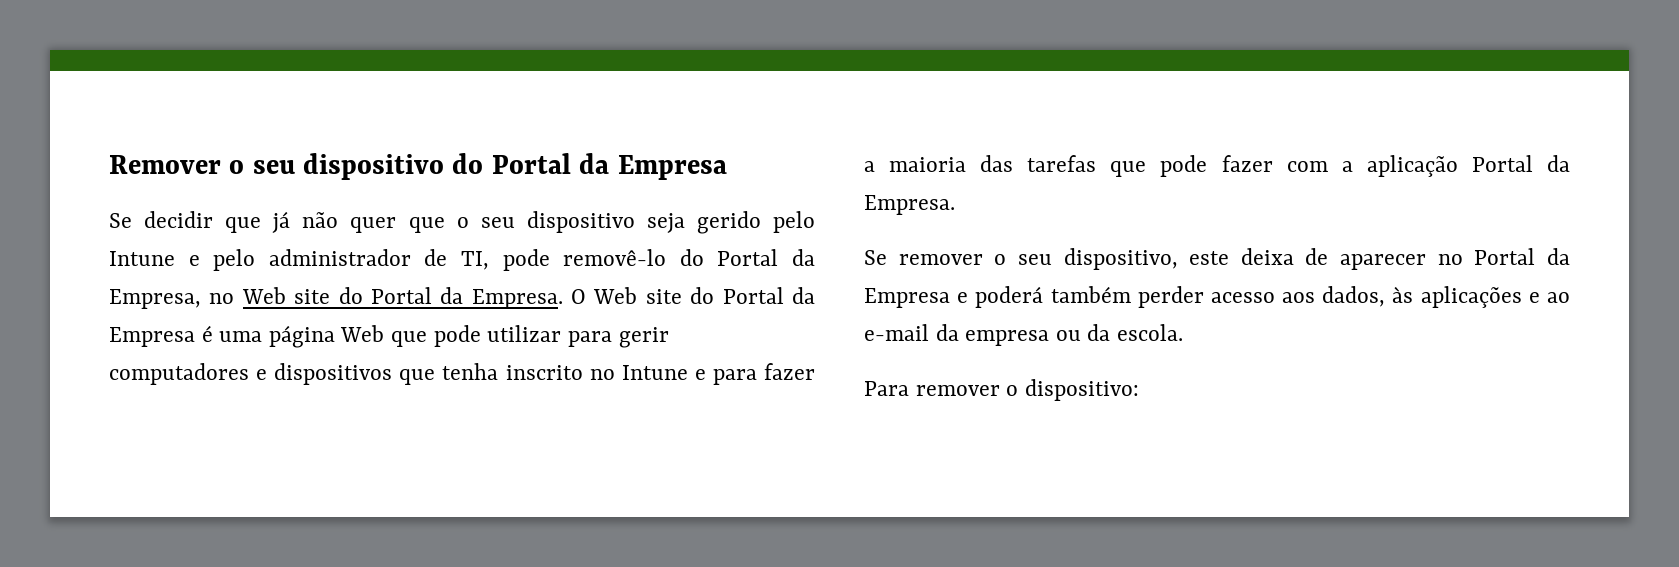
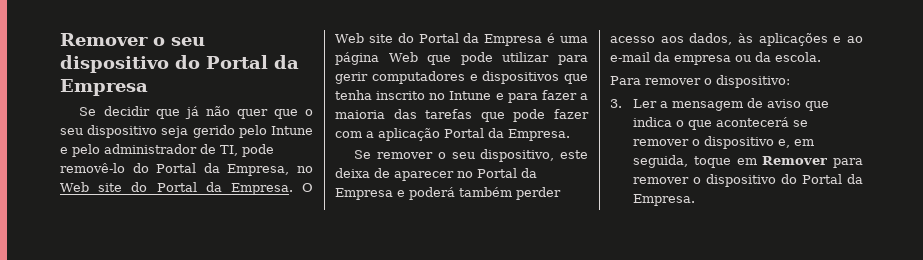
+ 3. Ler a mensagem de aviso que indica o que acontecerá se remover o dispositivo e, em seguida, toque em Remover para remover o dispositivo do Portal da Empresa.

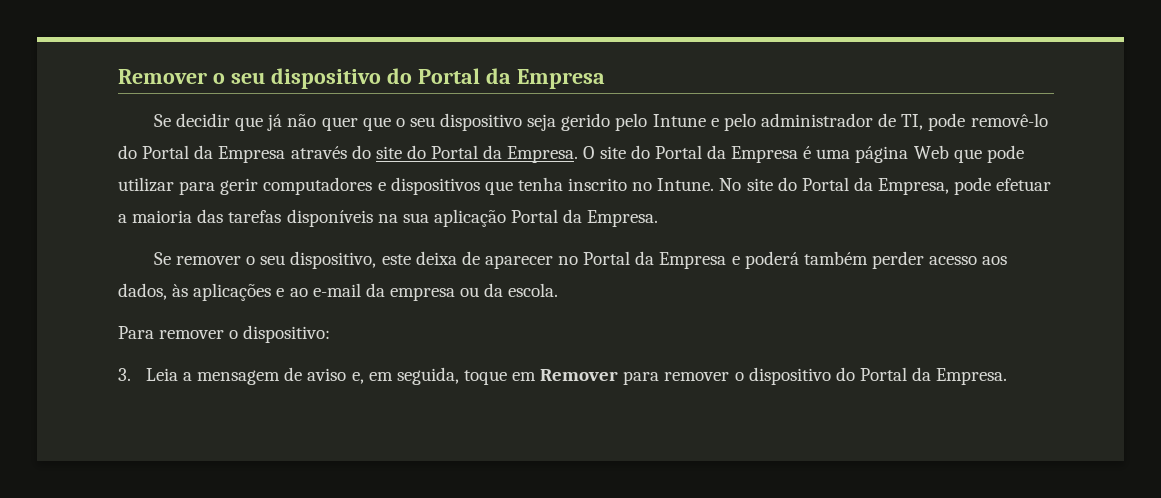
- Se decidir que já não quer que o seu dispositivo seja gerido pelo Intune e pelo administrador de TI, pode removê-lo do Portal da Empresa, no Web site do Portal da Empresa.
+ Se decidir que já não quer que o seu dispositivo seja gerido pelo Intune e pelo administrador de TI, pode removê-lo do Portal da Empresa através do site do Portal da Empresa.
- O Web site do Portal da Empresa é uma página Web que pode utilizar para gerir computadores e dispositivos que tenha inscrito no Intune e para fazer a maioria das tarefas que pode fazer com a aplicação Portal da Empresa.
+ O site do Portal da Empresa é uma página Web que pode utilizar para gerir computadores e dispositivos que tenha inscrito no Intune. No site do Portal da Empresa, pode efetuar a maioria das tarefas disponíveis na sua aplicação Portal da Empresa.
- 3. Ler a mensagem de aviso que indica o que acontecerá se remover o dispositivo e, em seguida, toque em Remover para remover o dispositivo do Portal da Empresa.
+ 3. Leia a mensagem de aviso e, em seguida, toque em Remover para remover o dispositivo do Portal da Empresa.

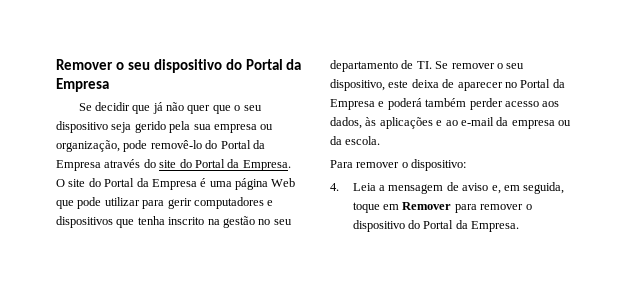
- Se decidir que já não quer que o seu dispositivo seja gerido pelo Intune e pelo administrador de TI, pode removê-lo do Portal da Empresa através do site do Portal da Empresa.
+ Se decidir que já não quer que o seu dispositivo seja gerido pela sua empresa ou organização, pode removê-lo do Portal da Empresa através do site do Portal da Empresa.
- O site do Portal da Empresa é uma página Web que pode utilizar para gerir computadores e dispositivos que tenha inscrito no Intune. No site do Portal da Empresa, pode efetuar a maioria das tarefas disponíveis na sua aplicação Portal da Empresa.
- Se remover o seu dispositivo, este deixa de aparecer no Portal da Empresa e poderá também perder acesso aos dados, às aplicações e ao e-mail da empresa ou da escola.
+ O site do Portal da Empresa é uma página Web que pode utilizar para gerir computadores e dispositivos que tenha inscrito na gestão no seu departamento de TI. Se remover o seu dispositivo, este deixa de aparecer no Portal da Empresa e poderá também perder acesso aos dados, às aplicações e ao e-mail da empresa ou da escola.
- 3. Leia a mensagem de aviso e, em seguida, toque em Remover para remover o dispositivo do Portal da Empresa.
+ 4. Leia a mensagem de aviso e, em seguida, toque em Remover para remover o dispositivo do Portal da Empresa.

